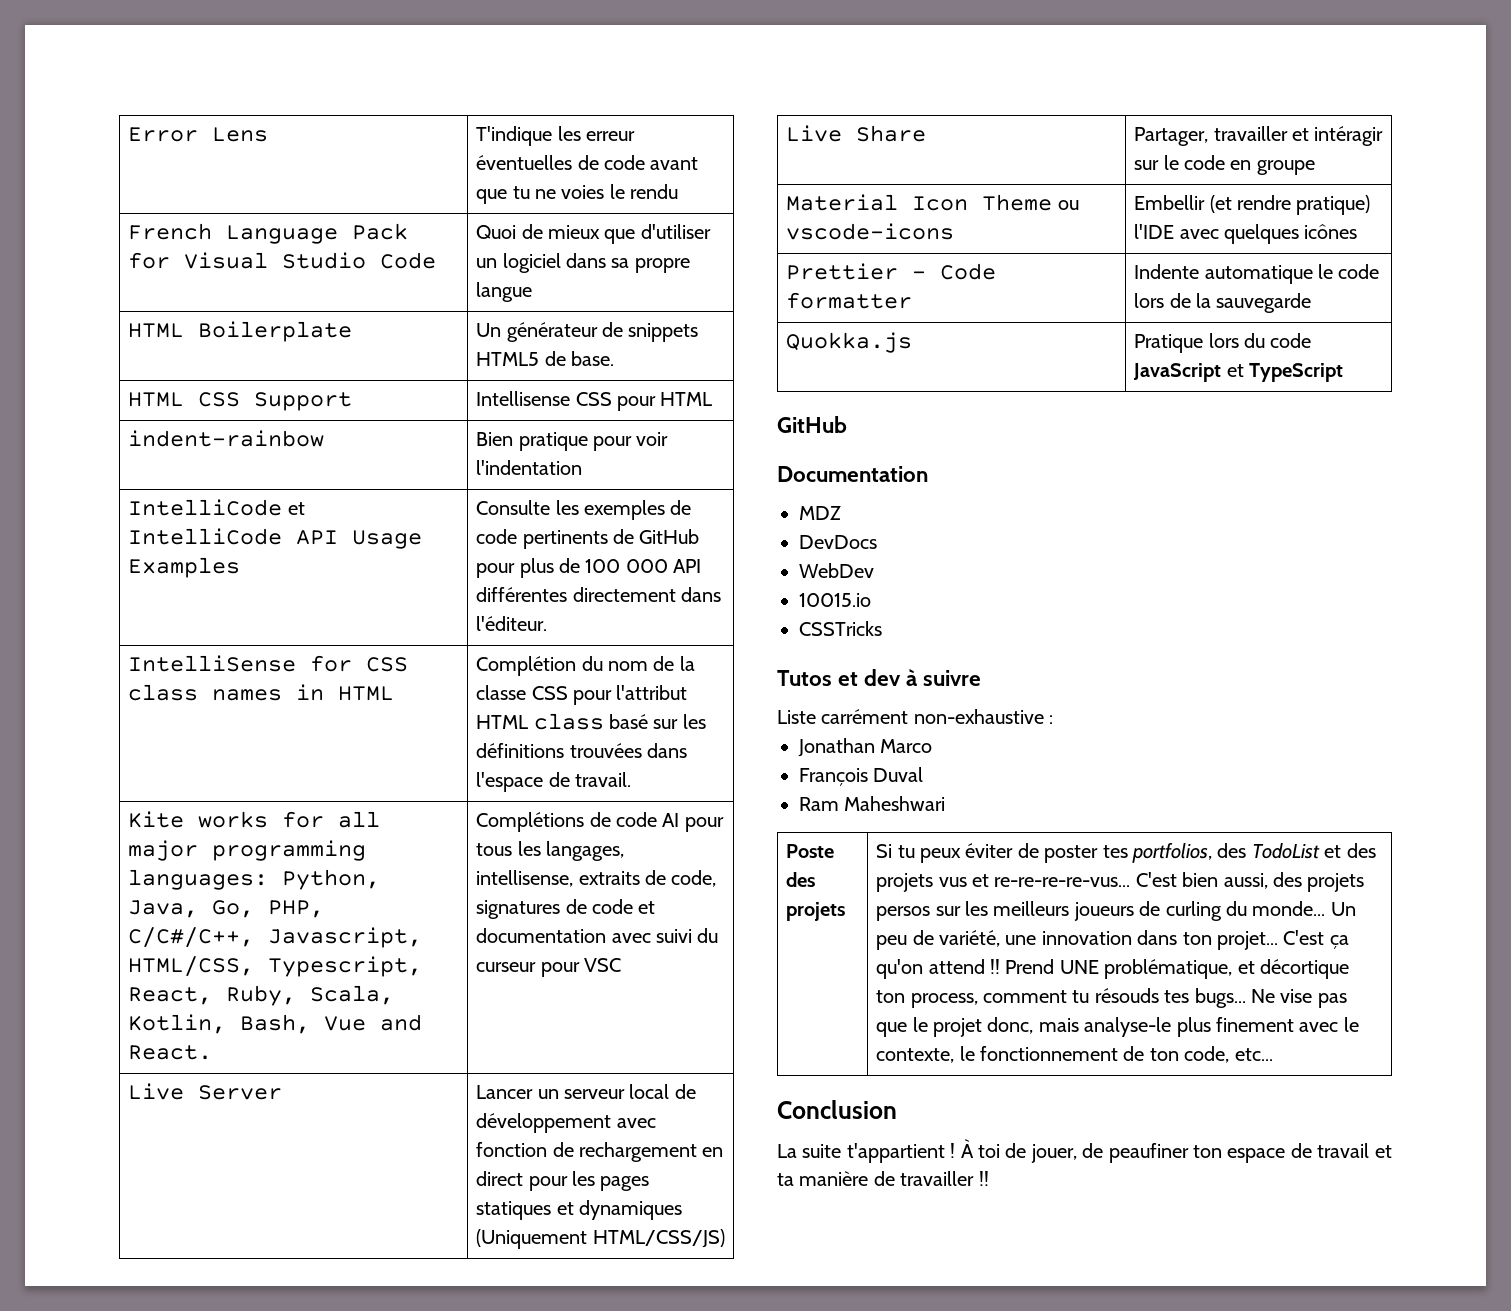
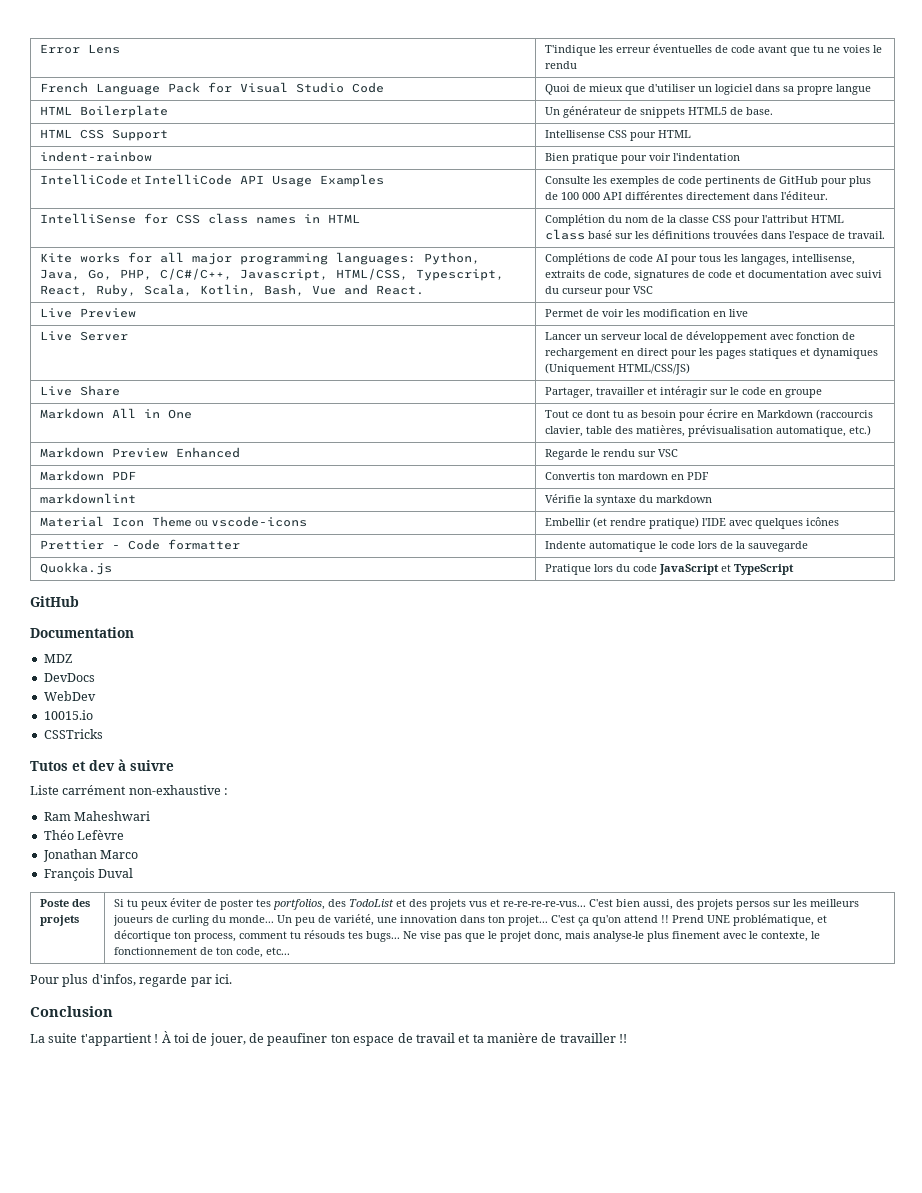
+ Live Preview | Permet de voir les modification en live
+ Markdown All in One | Tout ce dont tu as besoin pour écrire en Markdown (raccourcis clavier, table des matières, prévisualisation automatique, etc.)
+ Markdown Preview Enhanced | Regarde le rendu sur VSC
+ Markdown PDF | Convertis ton mardown en PDF
+ markdownlint | Vérifie la syntaxe du markdown
+ Ram Maheshwari
+ Théo Lefèvre
- Ram Maheshwari
+ Pour plus d'infos, regarde par ici.

